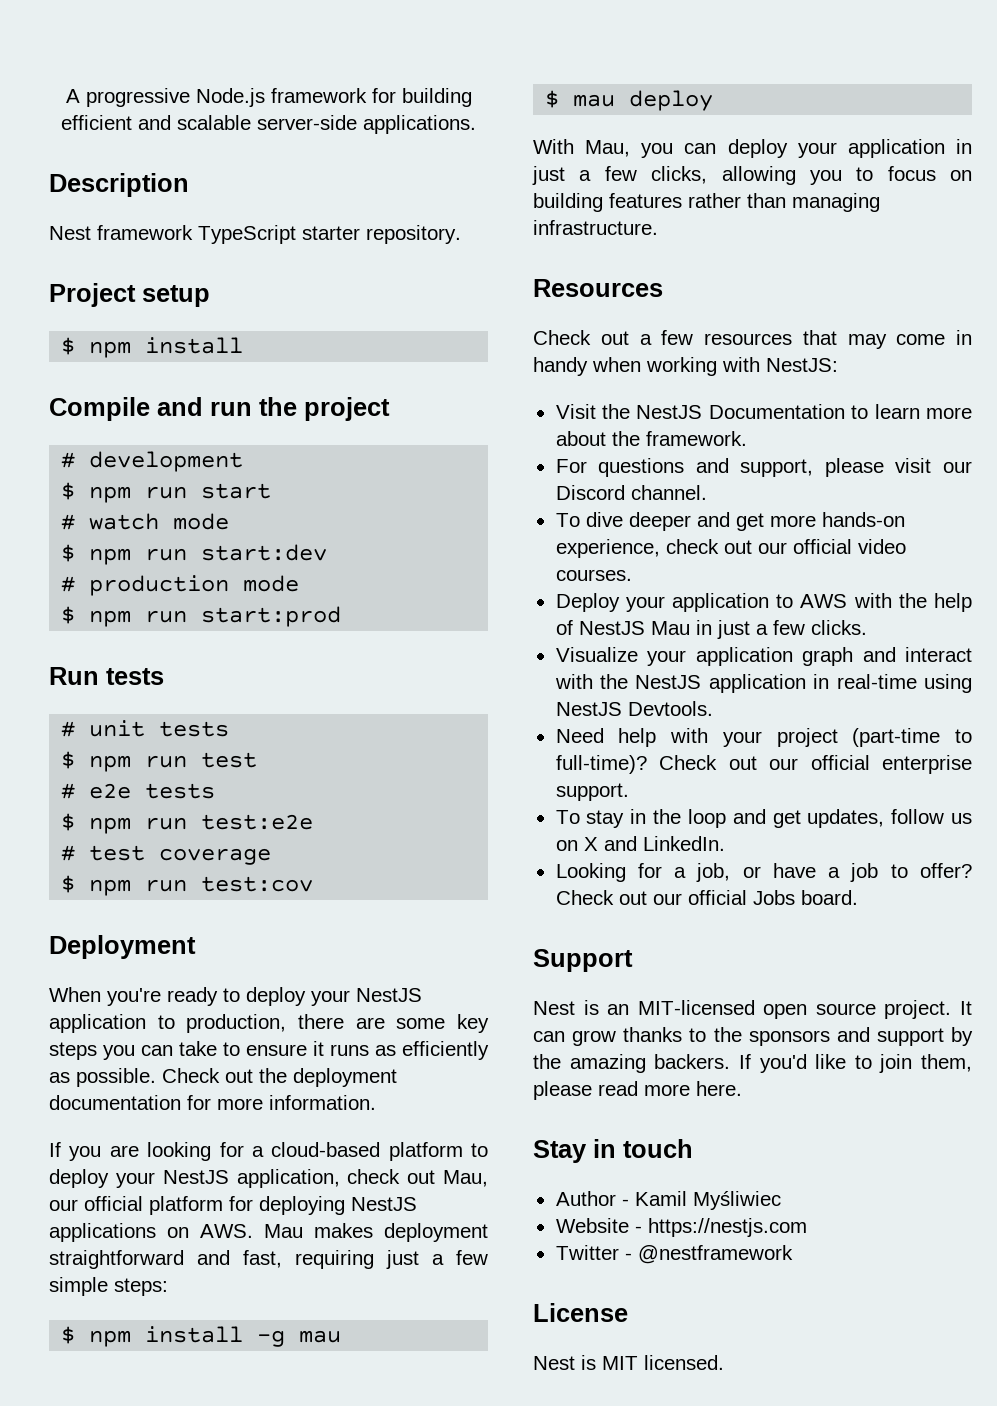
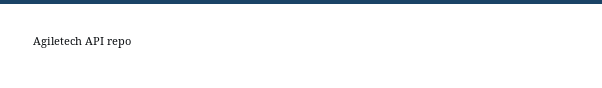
- A progressive Node.js framework for building efficient and scalable server-side applications.
- Description
- Nest framework TypeScript starter repository.
- Project setup
- $ npm install
- Compile and run the project
- # development
- $ npm run start
- # watch mode
- $ npm run start:dev
- # production mode
- $ npm run start:prod
- Run tests
- # unit tests
- $ npm run test
- # e2e tests
- $ npm run test:e2e
- # test coverage
- $ npm run test:cov
- Deployment
- When you're ready to deploy your NestJS application to production, there are some key steps you can take to ensure it runs as efficiently as possible. Check out the deployment documentation for more information.
- If you are looking for a cloud-based platform to deploy your NestJS application, check out Mau, our official platform for deploying NestJS applications on AWS. Mau makes deployment straightforward and fast, requiring just a few simple steps:
- $ npm install -g mau
- $ mau deploy
- With Mau, you can deploy your application in just a few clicks, allowing you to focus on building features rather than managing infrastructure.
- Resources
- Check out a few resources that may come in handy when working with NestJS:
- Visit the NestJS Documentation to learn more about the framework.
- For questions and support, please visit our Discord channel.
- To dive deeper and get more hands-on experience, check out our official video courses.
- Deploy your application to AWS with the help of NestJS Mau in just a few clicks.
- Visualize your application graph and interact with the NestJS application in real-time using NestJS Devtools.
- Need help with your project (part-time to full-time)? Check out our official enterprise support.
- To stay in the loop and get updates, follow us on X and LinkedIn.
- Looking for a job, or have a job to offer? Check out our official Jobs board.
- Support
- Nest is an MIT-licensed open source project. It can grow thanks to the sponsors and support by the amazing backers. If you'd like to join them, please read more here.
- Stay in touch
- Author - Kamil Myśliwiec
- Website - https://nestjs.com
- Twitter - @nestframework
- License
- Nest is MIT licensed.
+ Agiletech API repo

